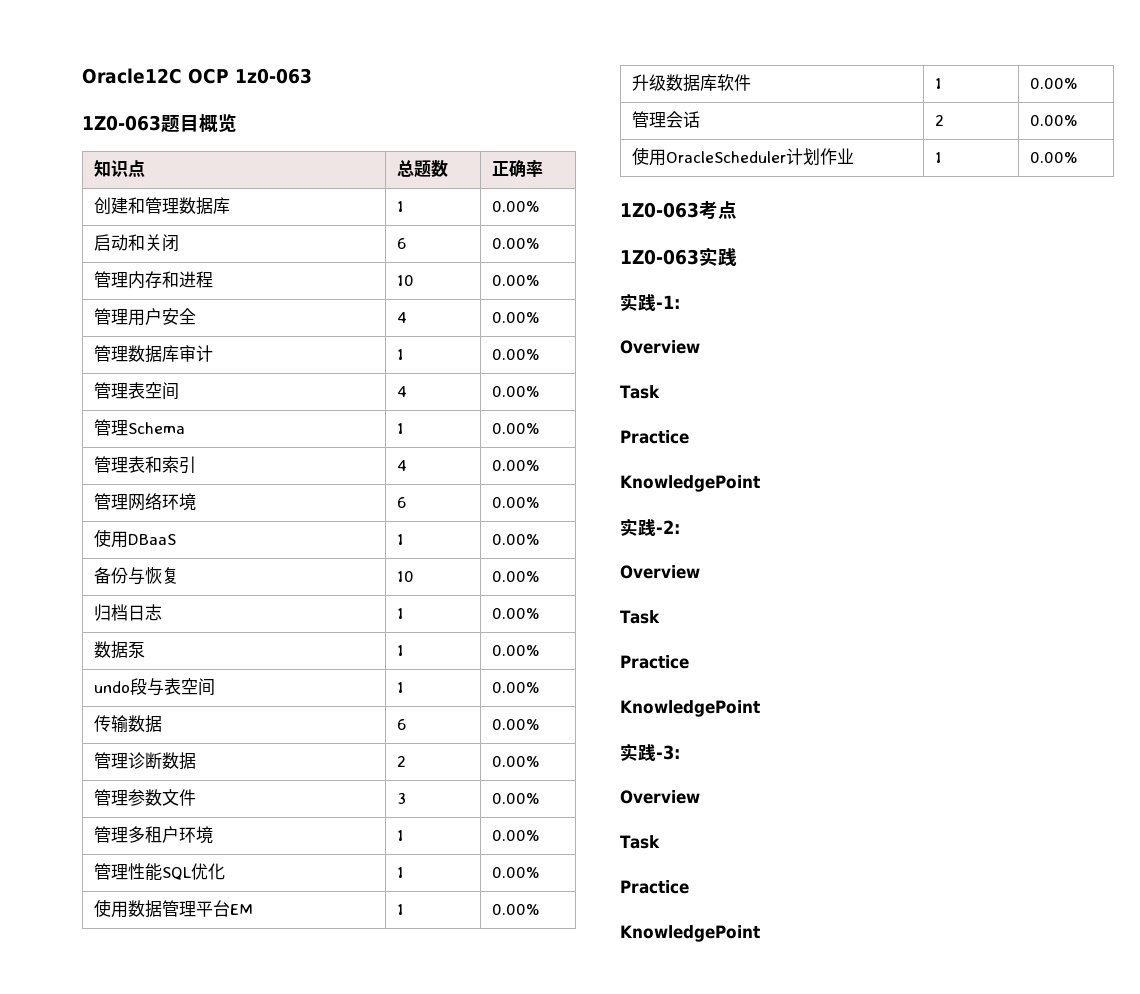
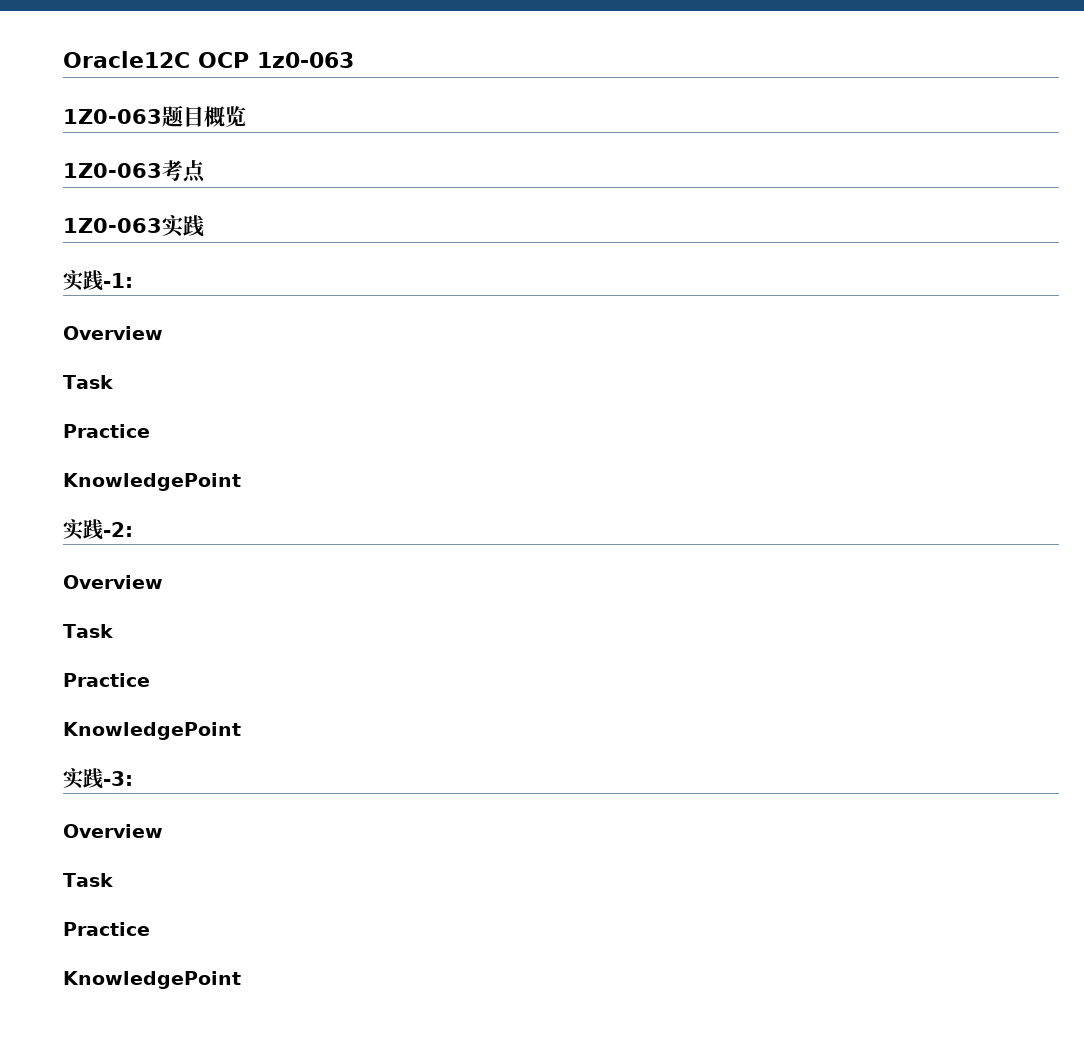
- 知识点 | 总题数 | 正确率
- 创建和管理数据库 | 1 | 0.00%
- 启动和关闭 | 6 | 0.00%
- 管理内存和进程 | 10 | 0.00%
- 管理用户安全 | 4 | 0.00%
- 管理数据库审计 | 1 | 0.00%
- 管理表空间 | 4 | 0.00%
- 管理Schema | 1 | 0.00%
- 管理表和索引 | 4 | 0.00%
- 管理网络环境 | 6 | 0.00%
- 使用DBaaS | 1 | 0.00%
- 备份与恢复 | 10 | 0.00%
- 归档日志 | 1 | 0.00%
- 数据泵 | 1 | 0.00%
- undo段与表空间 | 1 | 0.00%
- 传输数据 | 6 | 0.00%
- 管理诊断数据 | 2 | 0.00%
- 管理参数文件 | 3 | 0.00%
- 管理多租户环境 | 1 | 0.00%
- 管理性能SQL优化 | 1 | 0.00%
- 使用数据管理平台EM | 1 | 0.00%
- 升级数据库软件 | 1 | 0.00%
- 管理会话 | 2 | 0.00%
- 使用OracleScheduler计划作业 | 1 | 0.00%

